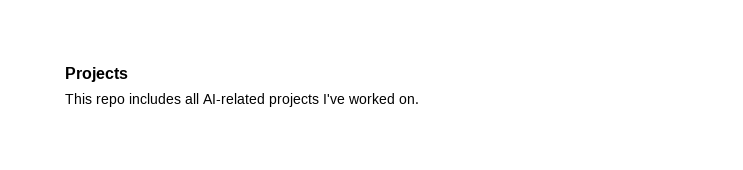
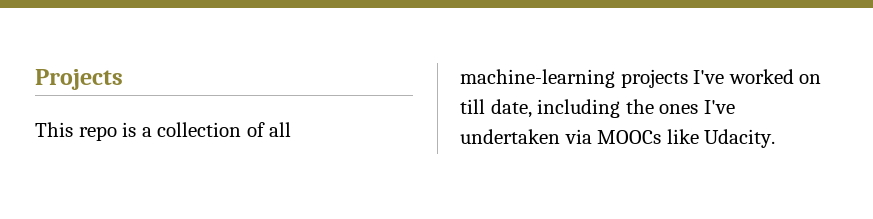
- This repo includes all AI-related projects I've worked on.
+ This repo is a collection of all machine-learning projects I've worked on till date, including the ones I've undertaken via MOOCs like Udacity.

